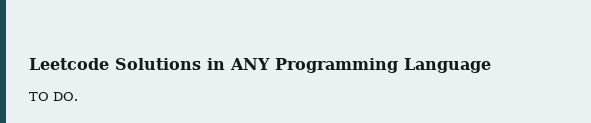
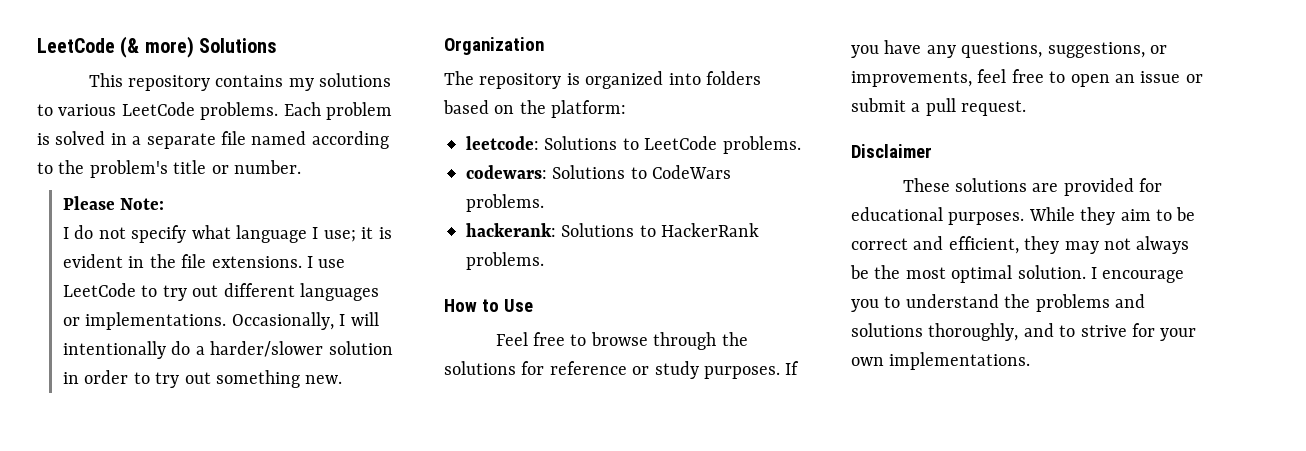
- Leetcode Solutions in ANY Programming Language
- TO DO.
+ LeetCode (& more) Solutions
+ This repository contains my solutions to various LeetCode problems. Each problem is solved in a separate file named according to the problem's title or number.
+ Please Note:
+ I do not specify what language I use; it is evident in the file extensions. I use LeetCode to try out different languages or implementations. Occasionally, I will intentionally do a harder/slower solution in order to try out something new.
+ Organization
+ The repository is organized into folders based on the platform:
+ leetcode: Solutions to LeetCode problems.
+ codewars: Solutions to CodeWars problems.
+ hackerank: Solutions to HackerRank problems.
+ How to Use
+ Feel free to browse through the solutions for reference or study purposes. If you have any questions, suggestions, or improvements, feel free to open an issue or submit a pull request.
+ Disclaimer
+ These solutions are provided for educational purposes. While they aim to be correct and efficient, they may not always be the most optimal solution. I encourage you to understand the problems and solutions thoroughly, and to strive for your own implementations.

